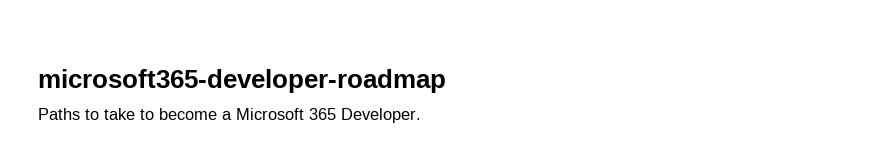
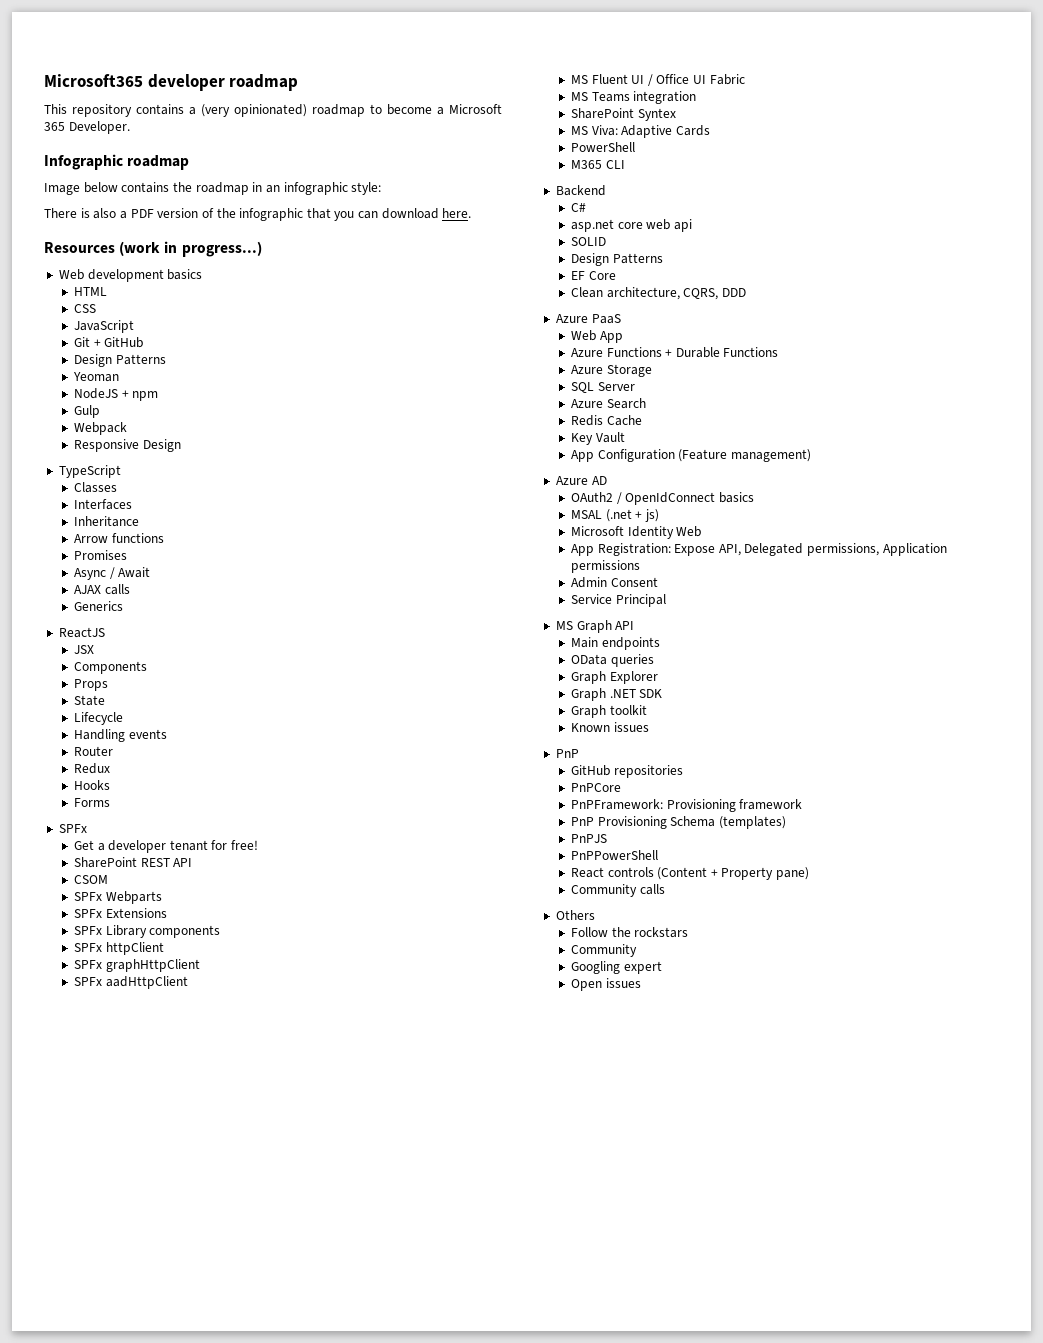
- microsoft365-developer-roadmap
- Paths to take to become a Microsoft 365 Developer.
+ Microsoft365 developer roadmap
+ This repository contains a (very opinionated) roadmap to become a Microsoft 365 Developer.
+ Infographic roadmap
+ Image below contains the roadmap in an infographic style:
+ There is also a PDF version of the infographic that you can download here.
+ Resources (work in progress...)
+ Web development basics
+ HTML
+ CSS
+ JavaScript
+ Git + GitHub
+ Design Patterns
+ Yeoman
+ NodeJS + npm
+ Gulp
+ Webpack
+ Responsive Design
+ TypeScript
+ Classes
+ Interfaces
+ Inheritance
+ Arrow functions
+ Promises
+ Async / Await
+ AJAX calls
+ Generics
+ ReactJS
+ JSX
+ Components
+ Props
+ State
+ Lifecycle
+ Handling events
+ Router
+ Redux
+ Hooks
+ Forms
+ SPFx
+ Get a developer tenant for free!
+ SharePoint REST API
+ CSOM
+ SPFx Webparts
+ SPFx Extensions
+ SPFx Library components
+ SPFx httpClient
+ SPFx graphHttpClient
+ SPFx aadHttpClient
+ MS Fluent UI / Office UI Fabric
+ MS Teams integration
+ SharePoint Syntex
+ MS Viva: Adaptive Cards
+ PowerShell
+ M365 CLI
+ Backend
+ C#
+ asp.net core web api
+ SOLID
+ Design Patterns
+ EF Core
+ Clean architecture, CQRS, DDD
+ Azure PaaS
+ Web App
+ Azure Functions + Durable Functions
+ Azure Storage
+ SQL Server
+ Azure Search
+ Redis Cache
+ Key Vault
+ App Configuration (Feature management)
+ Azure AD
+ OAuth2 / OpenIdConnect basics
+ MSAL (.net + js)
+ Microsoft Identity Web
+ App Registration: Expose API, Delegated permissions, Application permissions
+ Admin Consent
+ Service Principal
+ MS Graph API
+ Main endpoints
+ OData queries
+ Graph Explorer
+ Graph .NET SDK
+ Graph toolkit
+ Known issues
+ PnP
+ GitHub repositories
+ PnPCore
+ PnPFramework: Provisioning framework
+ PnP Provisioning Schema (templates)
+ PnPJS
+ PnPPowerShell
+ React controls (Content + Property pane)
+ Community calls
+ Others
+ Follow the rockstars
+ Community
+ Googling expert
+ Open issues

